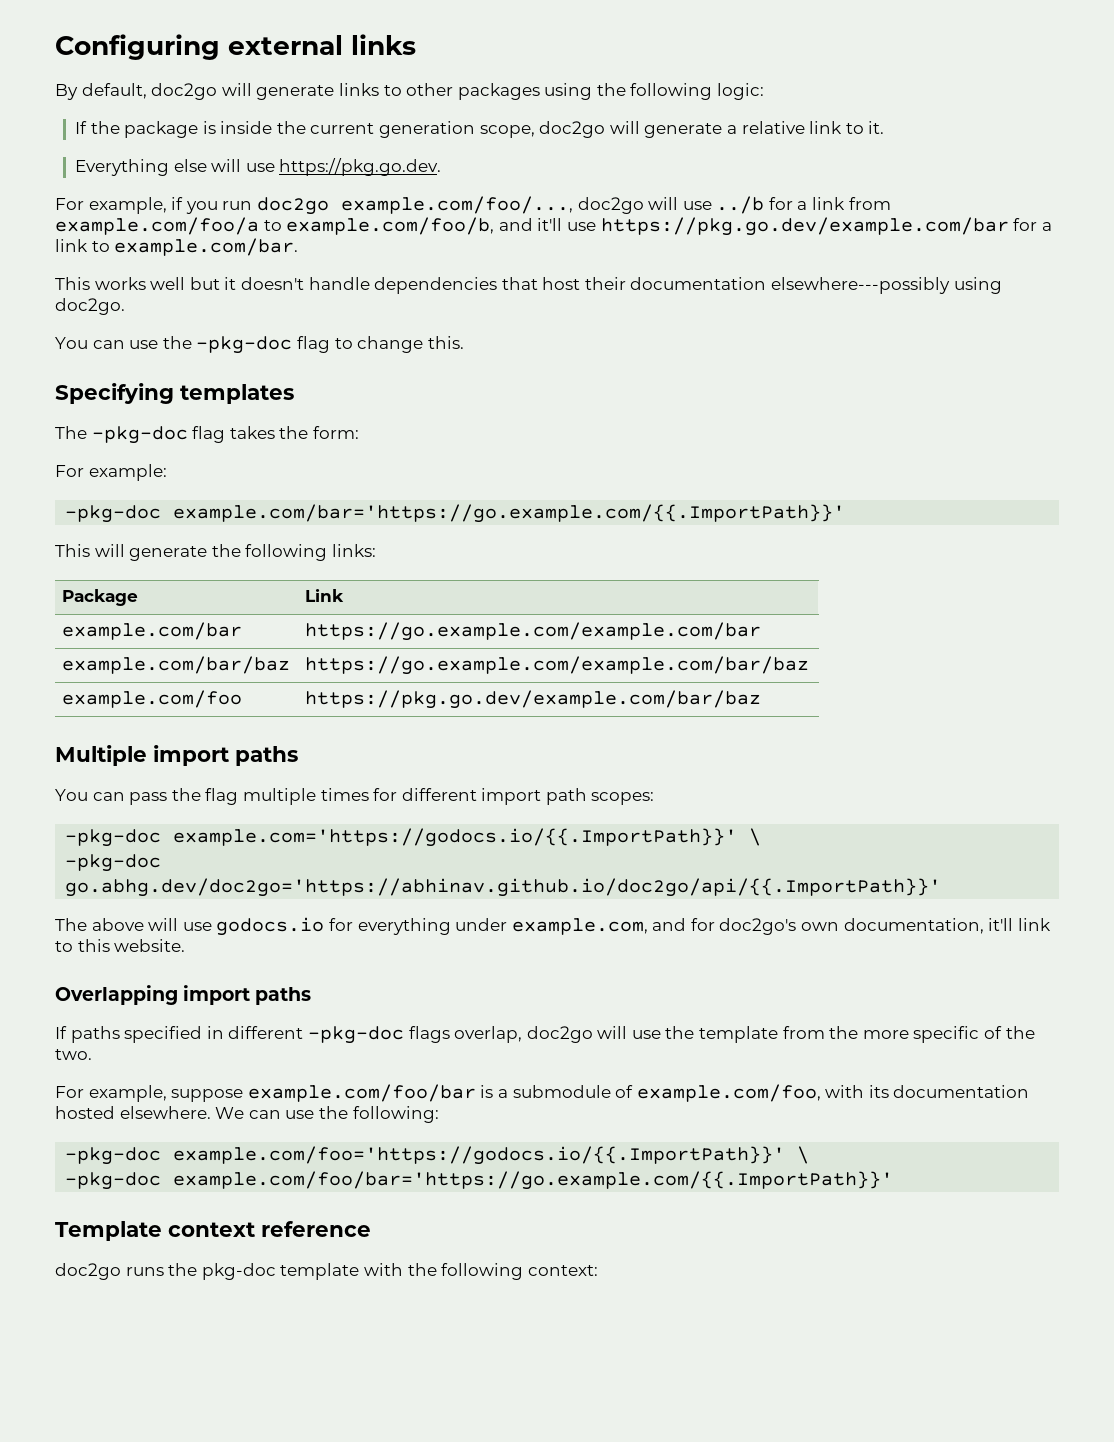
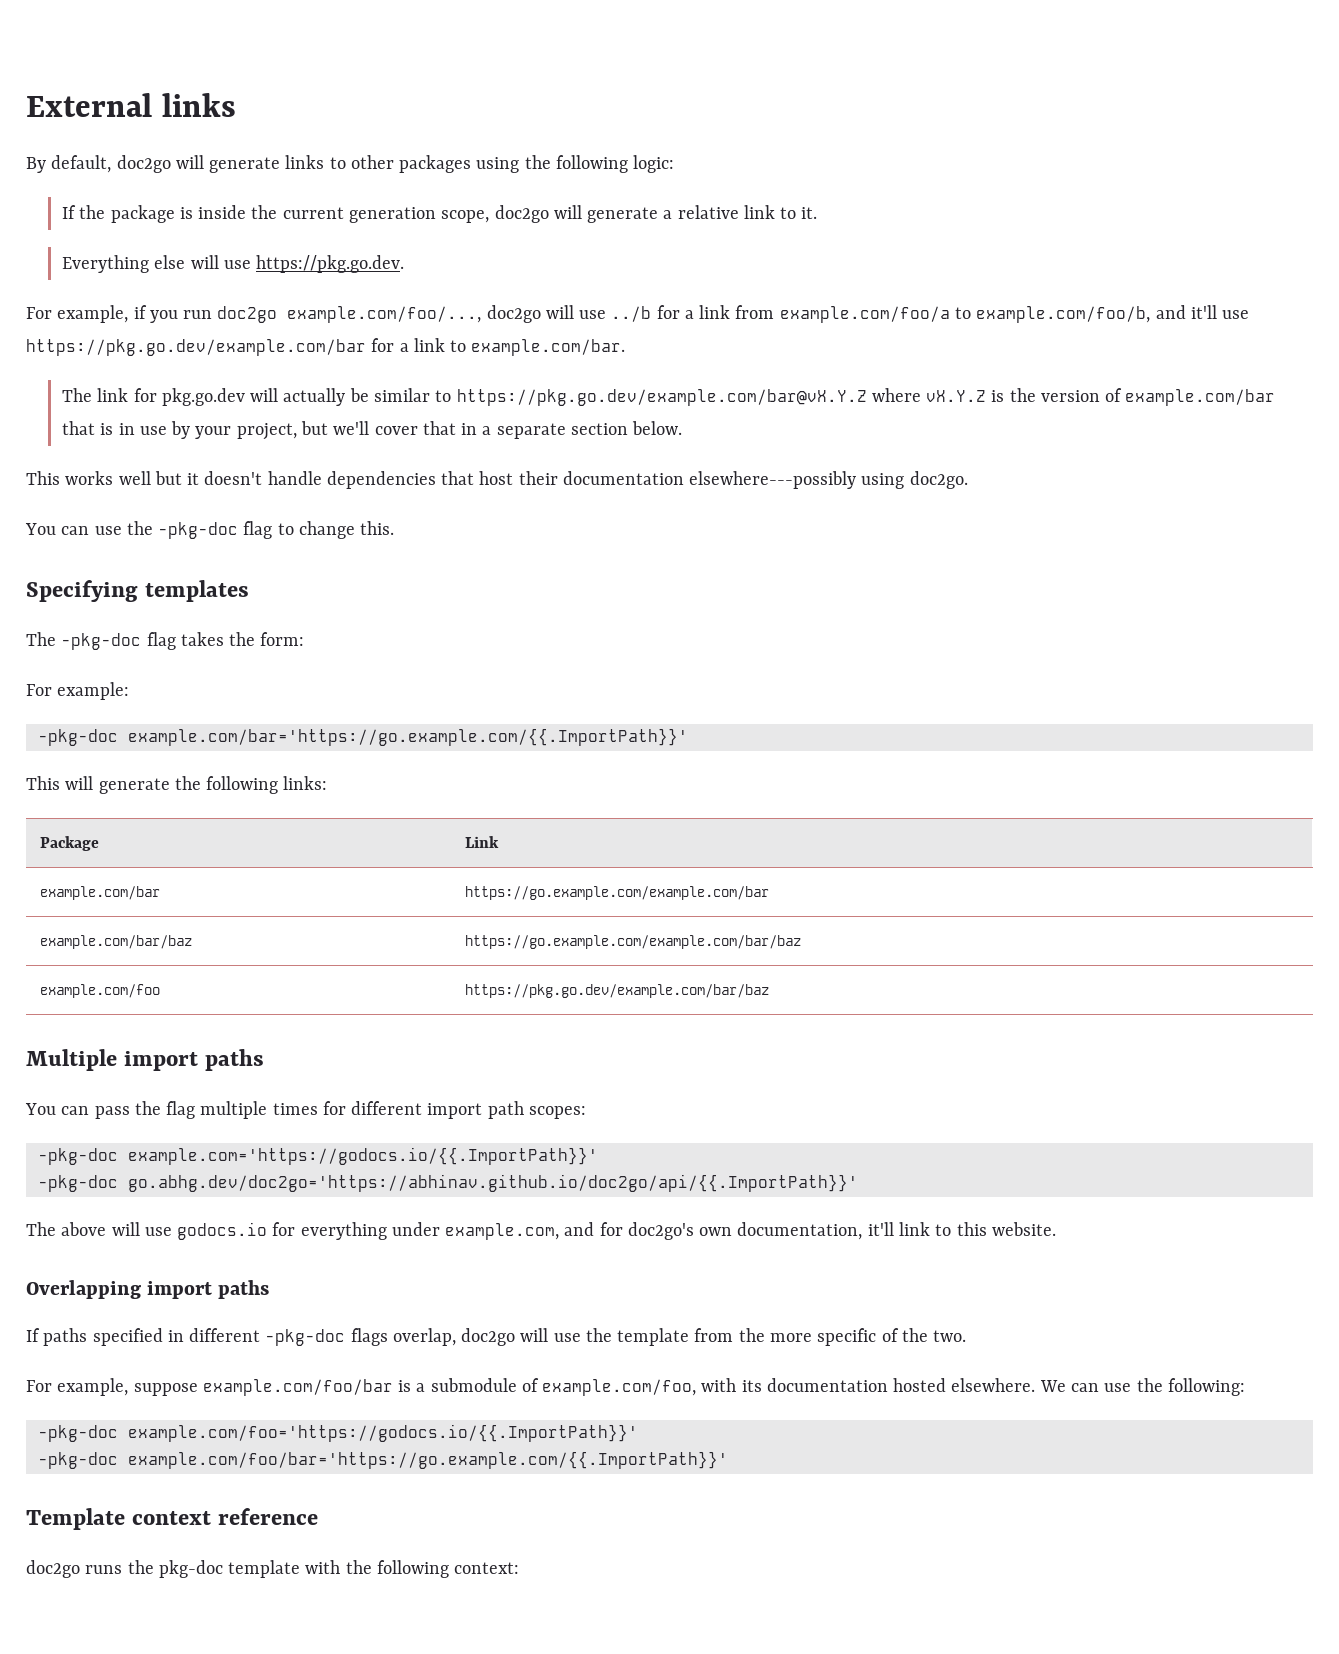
- Configuring external links
+ External links
+ The link for pkg.go.dev will actually be similar to https://pkg.go.dev/example.com/bar@vX.Y.Z where vX.Y.Z is the version of example.com/bar that is in use by your project, but we'll cover that in a separate section below.
- -pkg-doc example.com='https://godocs.io/{{.ImportPath}}' \
+ -pkg-doc example.com='https://godocs.io/{{.ImportPath}}'
- -pkg-doc example.com/foo='https://godocs.io/{{.ImportPath}}' \
+ -pkg-doc example.com/foo='https://godocs.io/{{.ImportPath}}'

